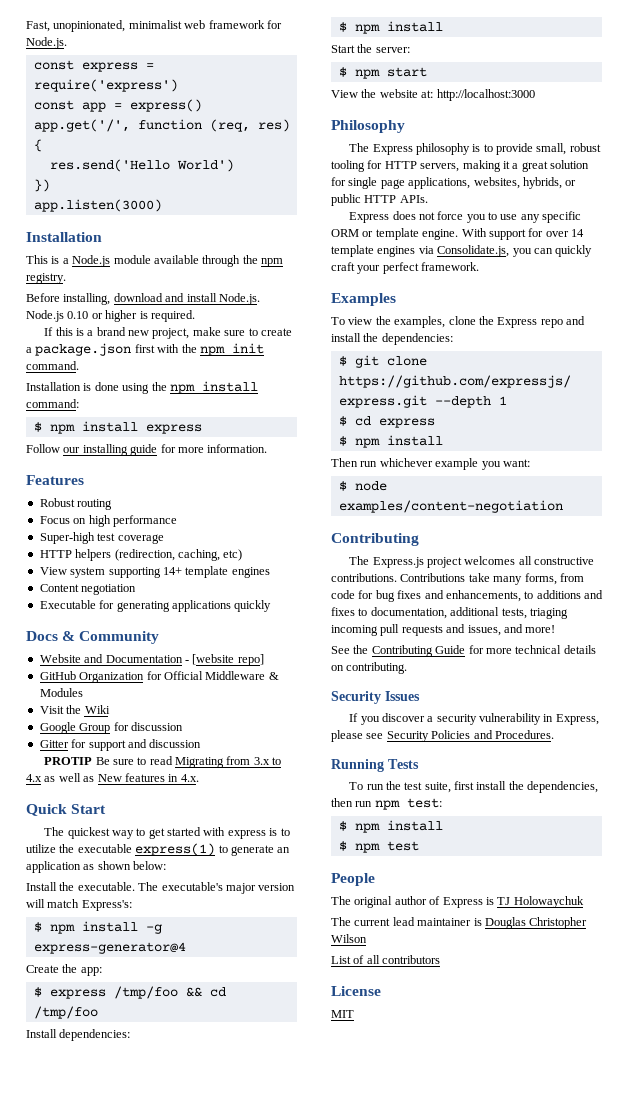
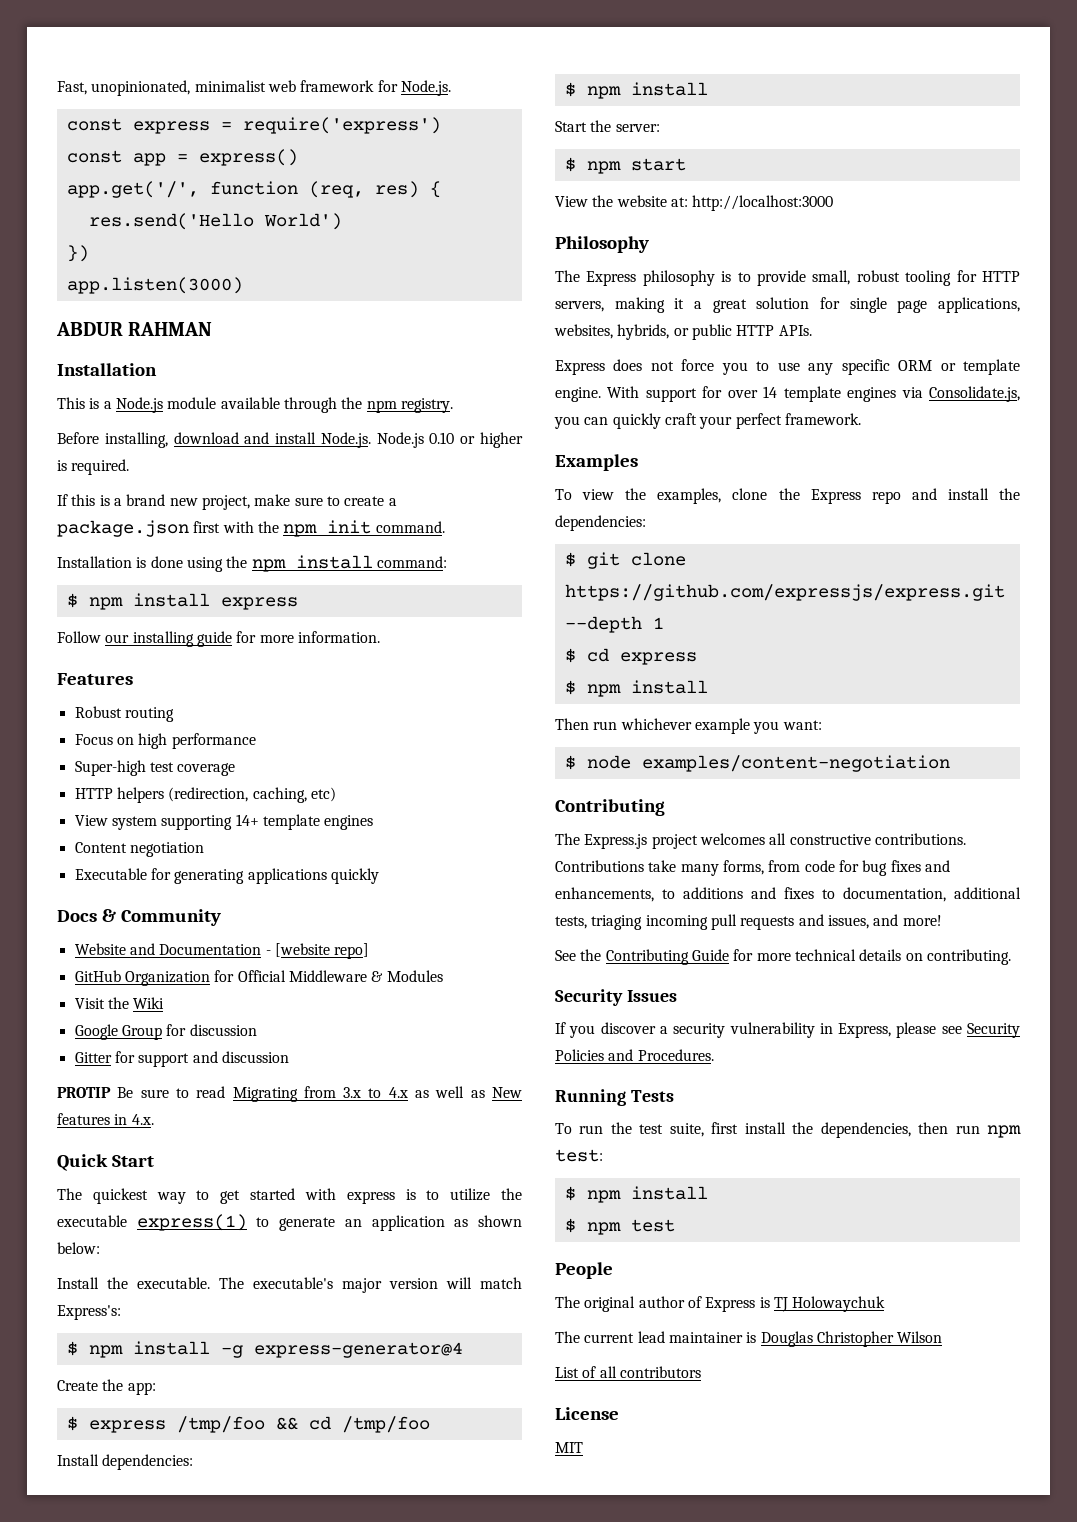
+ ABDUR RAHMAN

